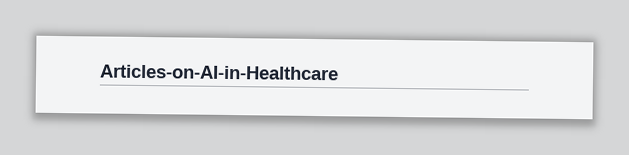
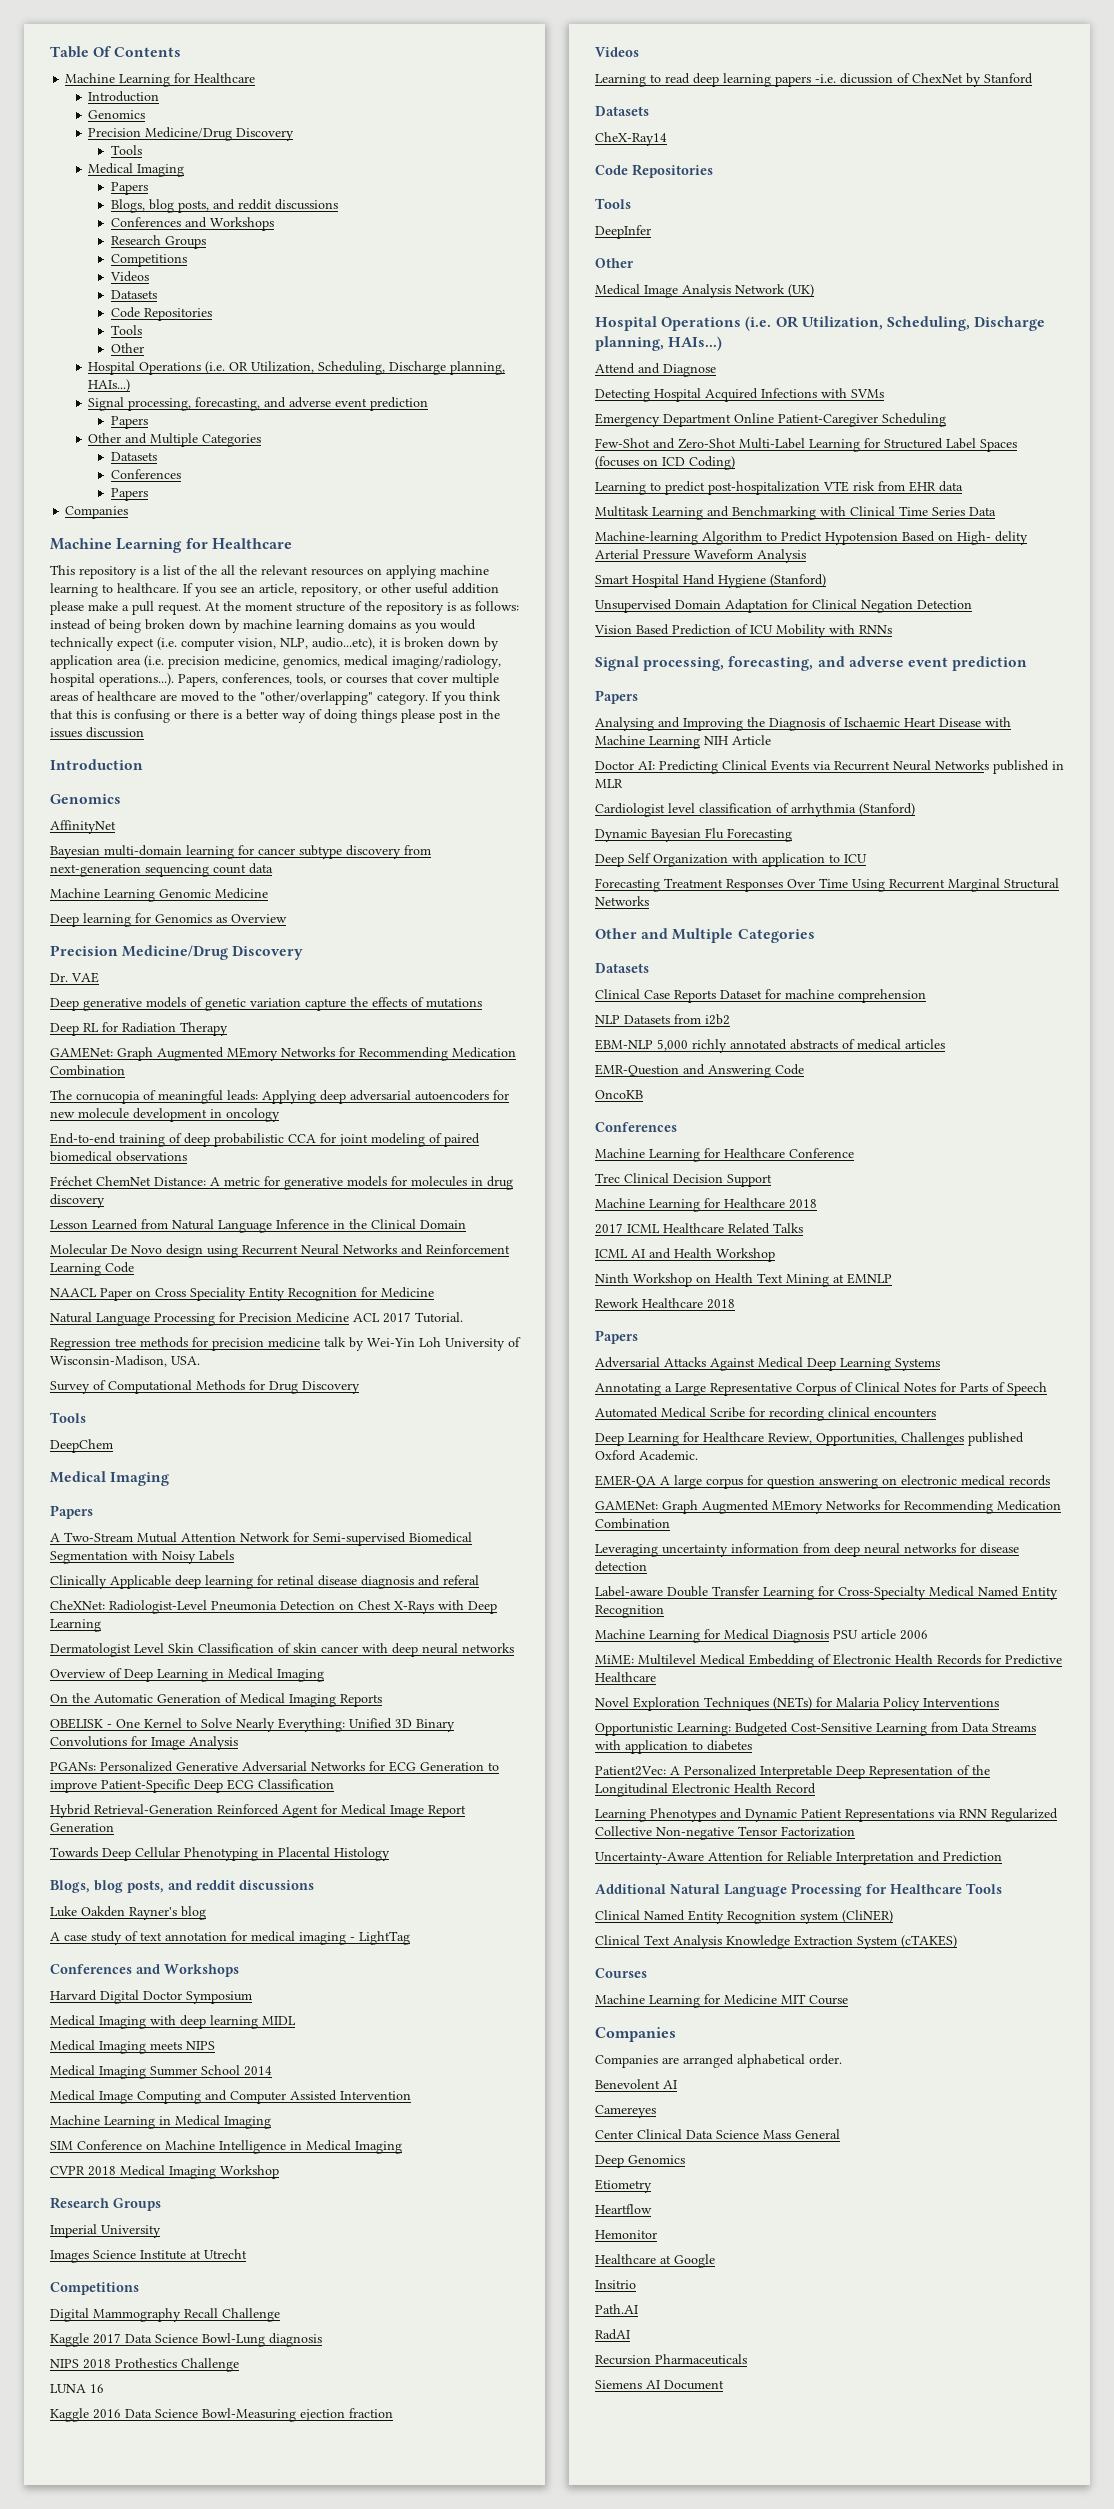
- Articles-on-AI-in-Healthcare
+ Table Of Contents
+ Machine Learning for Healthcare
+ Introduction
+ Genomics
+ Precision Medicine/Drug Discovery
+ Tools
+ Medical Imaging
+ Papers
+ Blogs, blog posts, and reddit discussions
+ Conferences and Workshops
+ Research Groups
+ Competitions
+ Videos
+ Datasets
+ Code Repositories
+ Tools
+ Other
+ Hospital Operations (i.e. OR Utilization, Scheduling, Discharge planning, HAIs...)
+ Signal processing, forecasting, and adverse event prediction
+ Papers
+ Other and Multiple Categories
+ Datasets
+ Conferences
+ Papers
+ Companies
+ Machine Learning for Healthcare
+ This repository is a list of the all the relevant resources on applying machine learning to healthcare. If you see an article, repository, or other useful addition please make a pull request. At the moment structure of the repository is as follows: instead of being broken down by machine learning domains as you would technically expect (i.e. computer vision, NLP, audio...etc), it is broken down by application area (i.e. precision medicine, genomics, medical imaging/radiology, hospital operations...). Papers, conferences, tools, or courses that cover multiple areas of healthcare are moved to the "other/overlapping" category. If you think that this is confusing or there is a better way of doing things please post in the issues discussion
+ Introduction
+ Genomics
+ AffinityNet
+ Bayesian multi-domain learning for cancer subtype discovery from next-generation sequencing count data
+ Machine Learning Genomic Medicine
+ Deep learning for Genomics as Overview
+ Precision Medicine/Drug Discovery
+ Dr. VAE
+ Deep generative models of genetic variation capture the effects of mutations
+ Deep RL for Radiation Therapy
+ GAMENet: Graph Augmented MEmory Networks for Recommending Medication Combination
+ The cornucopia of meaningful leads: Applying deep adversarial autoencoders for new molecule development in oncology
+ End-to-end training of deep probabilistic CCA for joint modeling of paired biomedical observations
+ Fréchet ChemNet Distance: A metric for generative models for molecules in drug discovery
+ Lesson Learned from Natural Language Inference in the Clinical Domain
+ Molecular De Novo design using Recurrent Neural Networks and Reinforcement Learning Code
+ NAACL Paper on Cross Speciality Entity Recognition for Medicine
+ Natural Language Processing for Precision Medicine ACL 2017 Tutorial.
+ Regression tree methods for precision medicine talk by Wei-Yin Loh University of Wisconsin-Madison, USA.
+ Survey of Computational Methods for Drug Discovery
+ Tools
+ DeepChem
+ Medical Imaging
+ Papers
+ A Two-Stream Mutual Attention Network for Semi-supervised Biomedical Segmentation with Noisy Labels
+ Clinically Applicable deep learning for retinal disease diagnosis and referal
+ CheXNet: Radiologist-Level Pneumonia Detection on Chest X-Rays with Deep Learning
+ Dermatologist Level Skin Classification of skin cancer with deep neural networks
+ Overview of Deep Learning in Medical Imaging
+ On the Automatic Generation of Medical Imaging Reports
+ OBELISK - One Kernel to Solve Nearly Everything: Unified 3D Binary Convolutions for Image Analysis
+ PGANs: Personalized Generative Adversarial Networks for ECG Generation to improve Patient-Specific Deep ECG Classification
+ Hybrid Retrieval-Generation Reinforced Agent for Medical Image Report Generation
+ Towards Deep Cellular Phenotyping in Placental Histology
+ Blogs, blog posts, and reddit discussions
+ Luke Oakden Rayner's blog
+ A case study of text annotation for medical imaging - LightTag
+ Conferences and Workshops
+ Harvard Digital Doctor Symposium
+ Medical Imaging with deep learning MIDL
+ Medical Imaging meets NIPS
+ Medical Imaging Summer School 2014
+ Medical Image Computing and Computer Assisted Intervention
+ Machine Learning in Medical Imaging
+ SIM Conference on Machine Intelligence in Medical Imaging
+ CVPR 2018 Medical Imaging Workshop
+ Research Groups
+ Imperial University
+ Images Science Institute at Utrecht
+ Competitions
+ Digital Mammography Recall Challenge
+ Kaggle 2017 Data Science Bowl-Lung diagnosis
+ NIPS 2018 Prothestics Challenge
+ LUNA 16
+ Kaggle 2016 Data Science Bowl-Measuring ejection fraction
+ Videos
+ Learning to read deep learning papers -i.e. dicussion of ChexNet by Stanford
+ Datasets
+ CheX-Ray14
+ Code Repositories
+ Tools
+ DeepInfer
+ Other
+ Medical Image Analysis Network (UK)
+ Hospital Operations (i.e. OR Utilization, Scheduling, Discharge planning, HAIs...)
+ Attend and Diagnose
+ Detecting Hospital Acquired Infections with SVMs
+ Emergency Department Online Patient-Caregiver Scheduling
+ Few-Shot and Zero-Shot Multi-Label Learning for Structured Label Spaces (focuses on ICD Coding)
+ Learning to predict post-hospitalization VTE risk from EHR data
+ Multitask Learning and Benchmarking with Clinical Time Series Data
+ Machine-learning Algorithm to Predict Hypotension Based on High- delity Arterial Pressure Waveform Analysis
+ Smart Hospital Hand Hygiene (Stanford)
+ Unsupervised Domain Adaptation for Clinical Negation Detection
+ Vision Based Prediction of ICU Mobility with RNNs
+ Signal processing, forecasting, and adverse event prediction
+ Papers
+ Analysing and Improving the Diagnosis of Ischaemic Heart Disease with Machine Learning NIH Article
+ Doctor AI: Predicting Clinical Events via Recurrent Neural Networks published in MLR
+ Cardiologist level classification of arrhythmia (Stanford)
+ Dynamic Bayesian Flu Forecasting
+ Deep Self Organization with application to ICU
+ Forecasting Treatment Responses Over Time Using Recurrent Marginal Structural Networks
+ Other and Multiple Categories
+ Datasets
+ Clinical Case Reports Dataset for machine comprehension
+ NLP Datasets from i2b2
+ EBM-NLP 5,000 richly annotated abstracts of medical articles
+ EMR-Question and Answering Code
+ OncoKB
+ Conferences
+ Machine Learning for Healthcare Conference
+ Trec Clinical Decision Support
+ Machine Learning for Healthcare 2018
+ 2017 ICML Healthcare Related Talks
+ ICML AI and Health Workshop
+ Ninth Workshop on Health Text Mining at EMNLP
+ Rework Healthcare 2018
+ Papers
+ Adversarial Attacks Against Medical Deep Learning Systems
+ Annotating a Large Representative Corpus of Clinical Notes for Parts of Speech
+ Automated Medical Scribe for recording clinical encounters
+ Deep Learning for Healthcare Review, Opportunities, Challenges published Oxford Academic.
+ EMER-QA A large corpus for question answering on electronic medical records
+ GAMENet: Graph Augmented MEmory Networks for Recommending Medication Combination
+ Leveraging uncertainty information from deep neural networks for disease detection
+ Label-aware Double Transfer Learning for Cross-Specialty Medical Named Entity Recognition
+ Machine Learning for Medical Diagnosis PSU article 2006
+ MiME: Multilevel Medical Embedding of Electronic Health Records for Predictive Healthcare
+ Novel Exploration Techniques (NETs) for Malaria Policy Interventions
+ Opportunistic Learning: Budgeted Cost-Sensitive Learning from Data Streams with application to diabetes
+ Patient2Vec: A Personalized Interpretable Deep Representation of the Longitudinal Electronic Health Record
+ Learning Phenotypes and Dynamic Patient Representations via RNN Regularized Collective Non-negative Tensor Factorization
+ Uncertainty-Aware Attention for Reliable Interpretation and Prediction
+ Additional Natural Language Processing for Healthcare Tools
+ Clinical Named Entity Recognition system (CliNER)
+ Clinical Text Analysis Knowledge Extraction System (cTAKES)
+ Courses
+ Machine Learning for Medicine MIT Course
+ Companies
+ Companies are arranged alphabetical order.
+ Benevolent AI
+ Camereyes
+ Center Clinical Data Science Mass General
+ Deep Genomics
+ Etiometry
+ Heartflow
+ Hemonitor
+ Healthcare at Google
+ Insitrio
+ Path.AI
+ RadAI
+ Recursion Pharmaceuticals
+ Siemens AI Document

